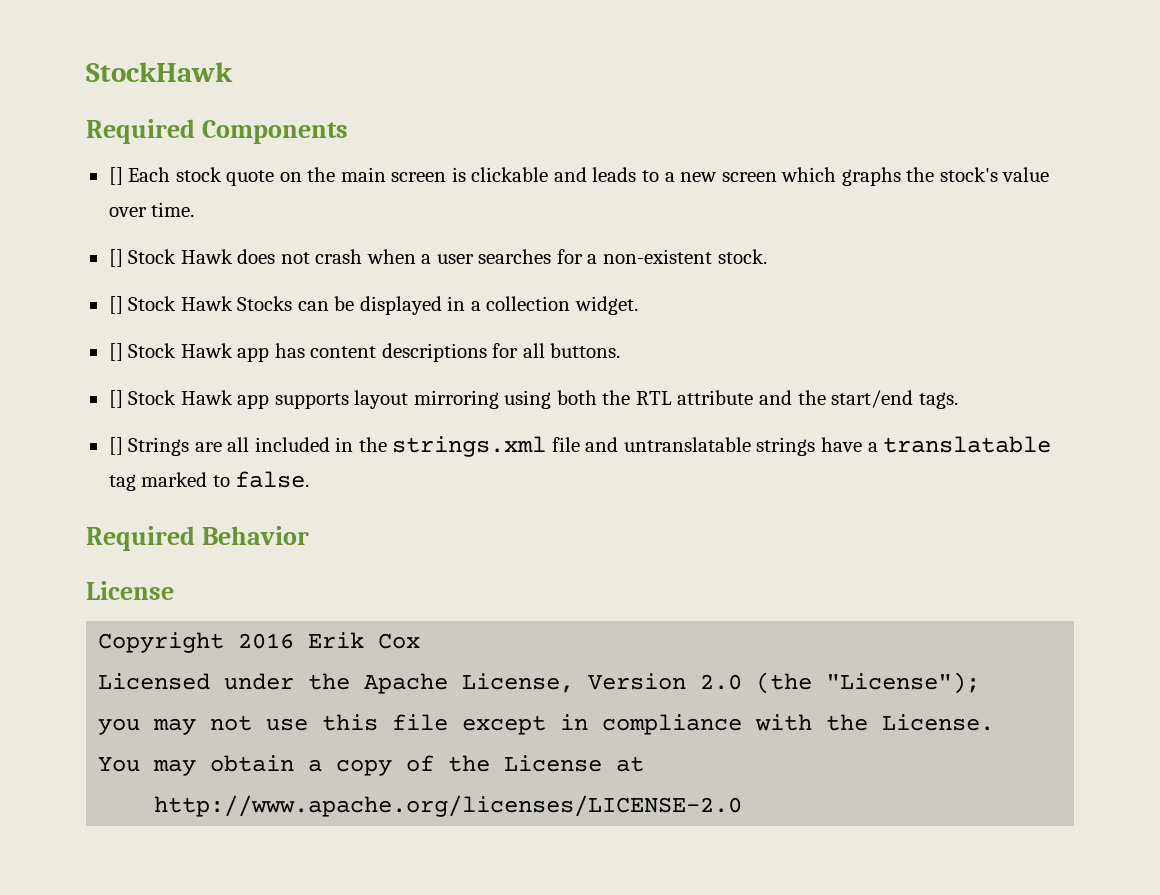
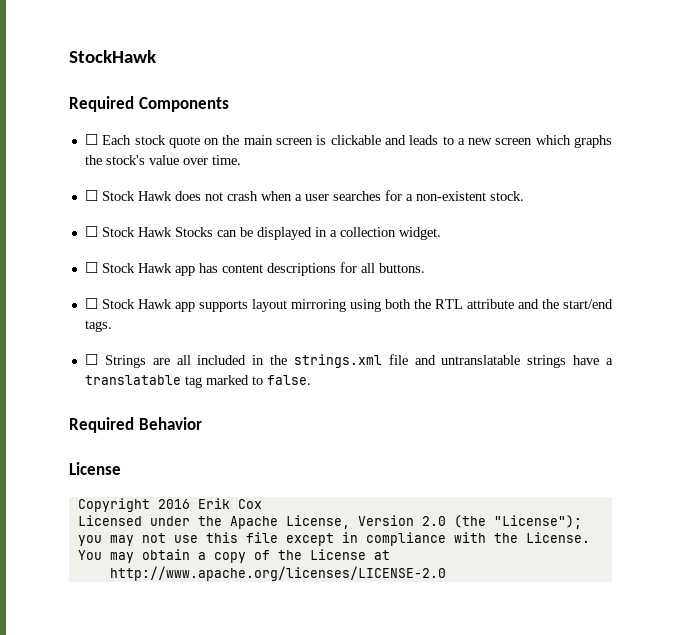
- [] Each stock quote on the main screen is clickable and leads to a new screen which graphs the stock's value over time.
+ ☐ Each stock quote on the main screen is clickable and leads to a new screen which graphs the stock's value over time.
- [] Stock Hawk does not crash when a user searches for a non-existent stock.
+ ☐ Stock Hawk does not crash when a user searches for a non-existent stock.
- [] Stock Hawk Stocks can be displayed in a collection widget.
+ ☐ Stock Hawk Stocks can be displayed in a collection widget.
- [] Stock Hawk app has content descriptions for all buttons.
+ ☐ Stock Hawk app has content descriptions for all buttons.
- [] Stock Hawk app supports layout mirroring using both the RTL attribute and the start/end tags.
+ ☐ Stock Hawk app supports layout mirroring using both the RTL attribute and the start/end tags.
- [] Strings are all included in the strings.xml file and untranslatable strings have a translatable tag marked to false.
+ ☐ Strings are all included in the strings.xml file and untranslatable strings have a translatable tag marked to false.

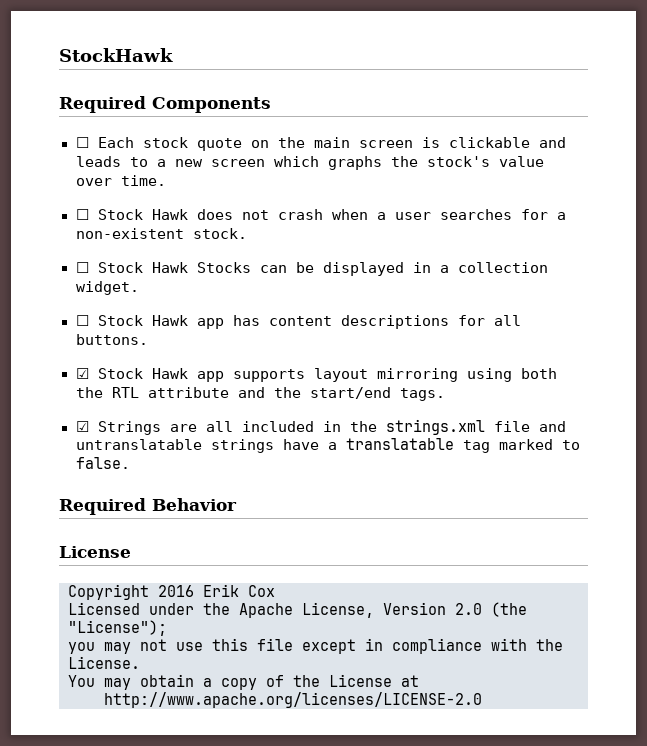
- ☐ Stock Hawk app supports layout mirroring using both the RTL attribute and the start/end tags.
+ ☑ Stock Hawk app supports layout mirroring using both the RTL attribute and the start/end tags.
- ☐ Strings are all included in the strings.xml file and untranslatable strings have a translatable tag marked to false.
+ ☑ Strings are all included in the strings.xml file and untranslatable strings have a translatable tag marked to false.

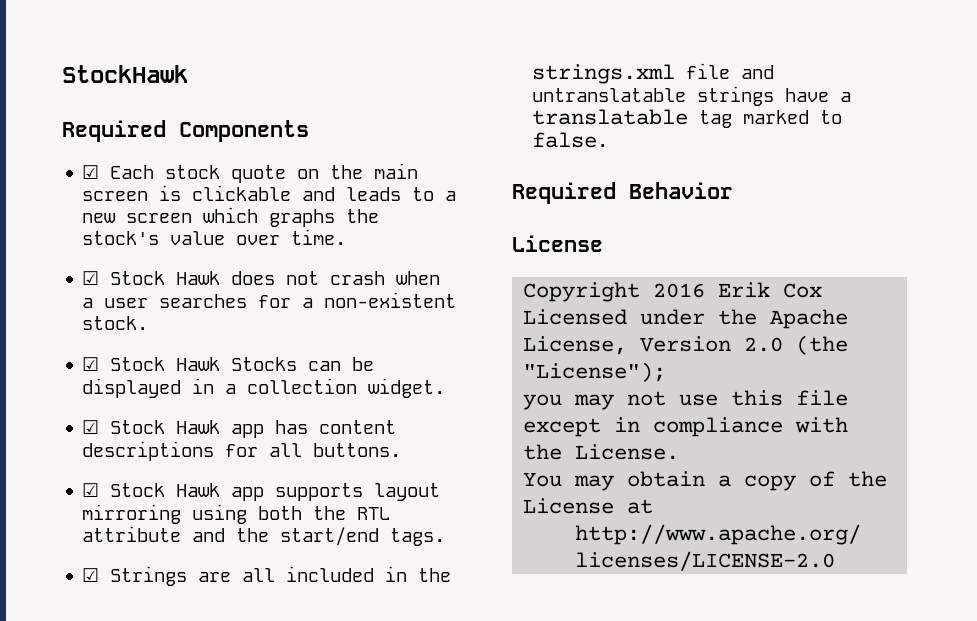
- ☐ Each stock quote on the main screen is clickable and leads to a new screen which graphs the stock's value over time.
+ ☑ Each stock quote on the main screen is clickable and leads to a new screen which graphs the stock's value over time.
- ☐ Stock Hawk does not crash when a user searches for a non-existent stock.
+ ☑ Stock Hawk does not crash when a user searches for a non-existent stock.
- ☐ Stock Hawk Stocks can be displayed in a collection widget.
+ ☑ Stock Hawk Stocks can be displayed in a collection widget.
- ☐ Stock Hawk app has content descriptions for all buttons.
+ ☑ Stock Hawk app has content descriptions for all buttons.

